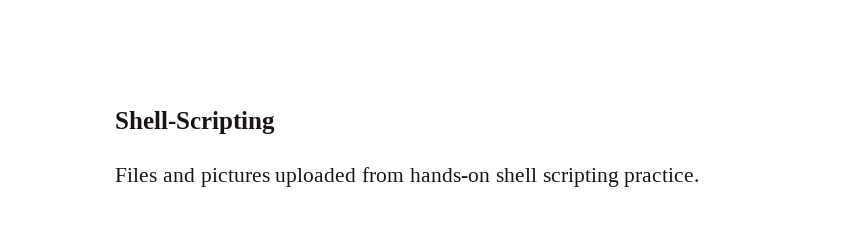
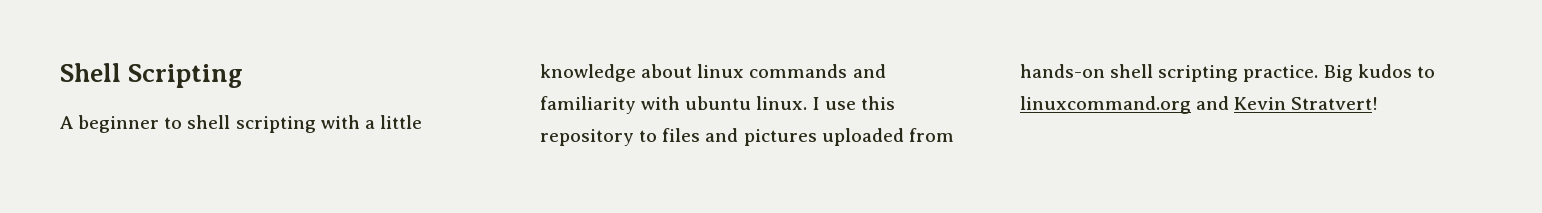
- Shell-Scripting
- Files and pictures uploaded from hands-on shell scripting practice.
+ Shell Scripting
+ A beginner to shell scripting with a little knowledge about linux commands and familiarity with ubuntu linux. I use this repository to files and pictures uploaded from hands-on shell scripting practice.
+ Big kudos to linuxcommand.org and Kevin Stratvert!

